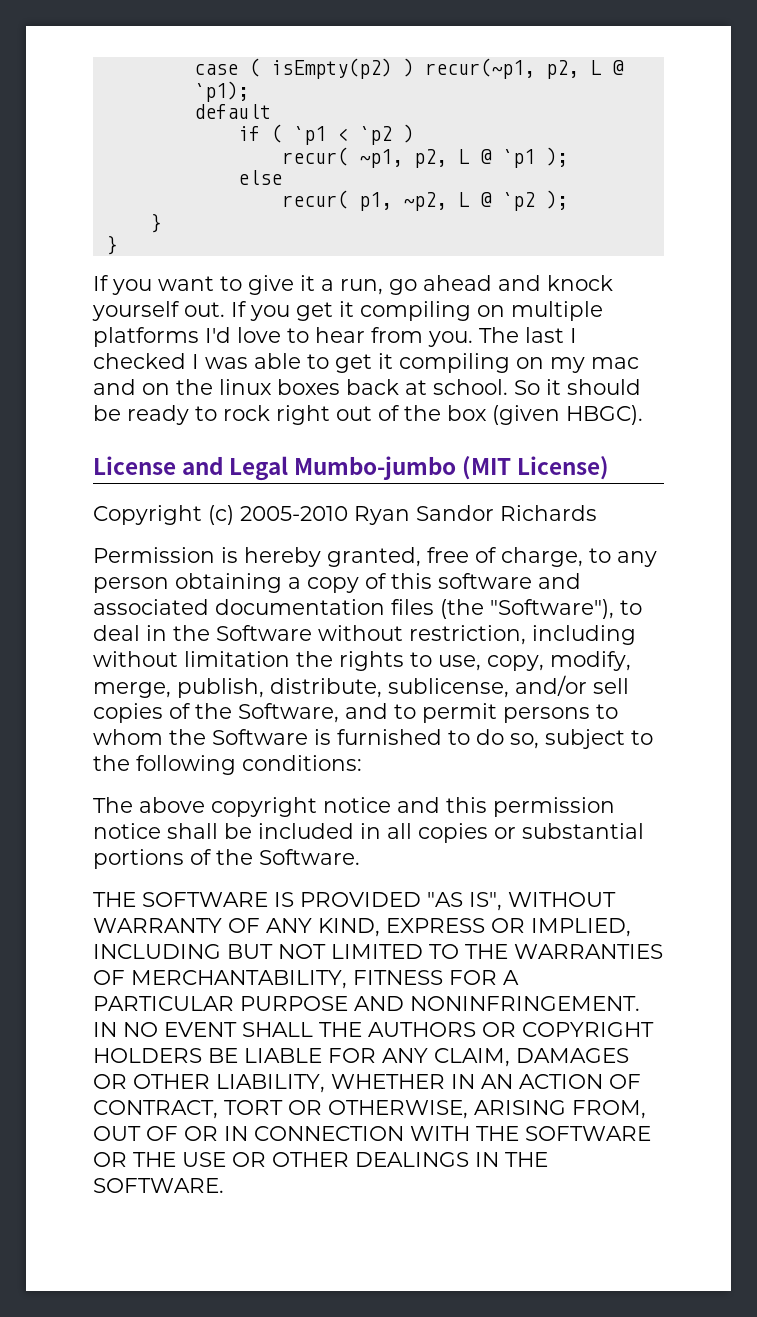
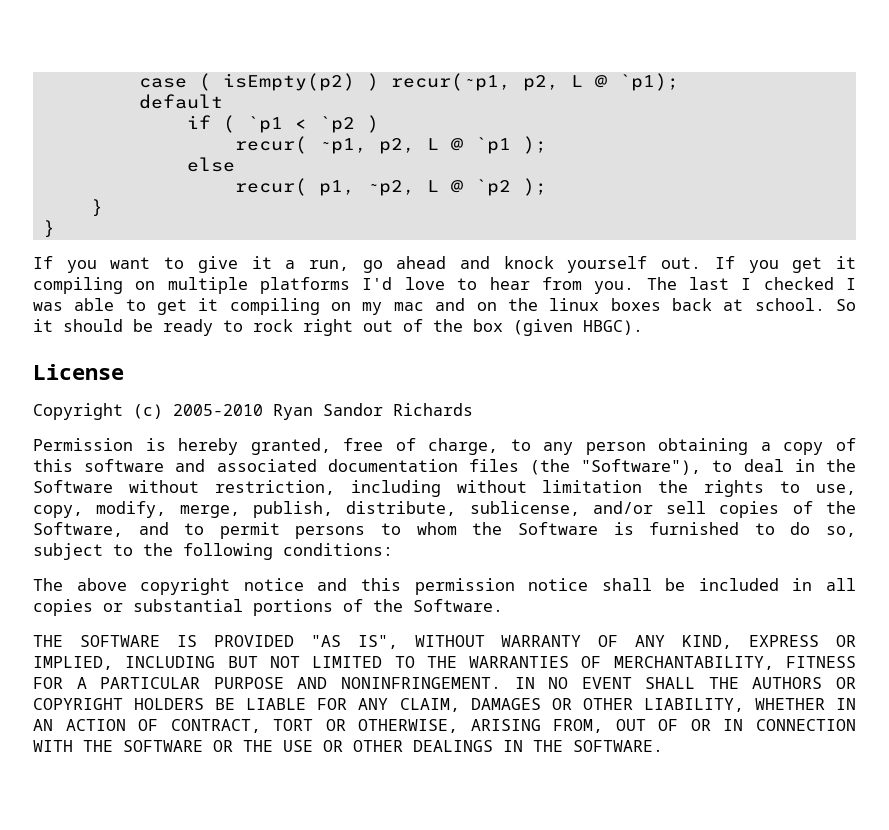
- License and Legal Mumbo-jumbo (MIT License)
+ License

